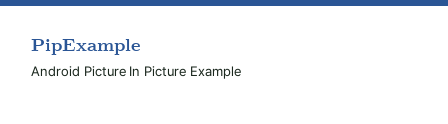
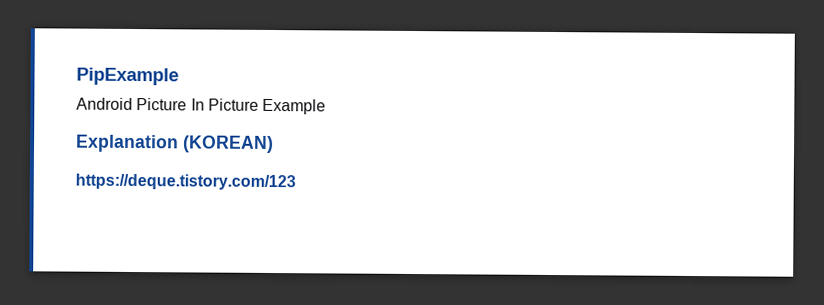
+ Explanation (KOREAN)
+ https://deque.tistory.com/123

